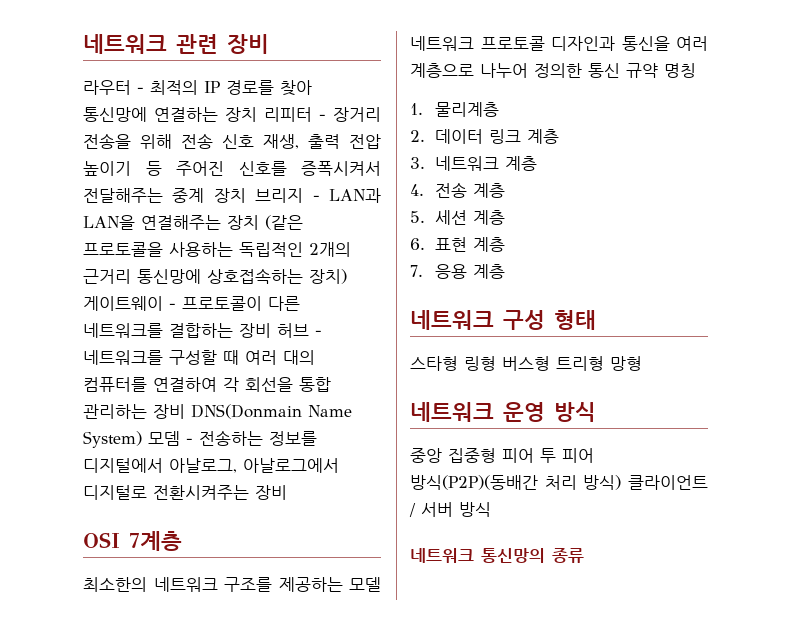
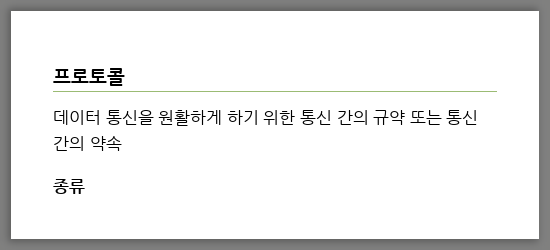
- 네트워크 관련 장비
- 라우터 - 최적의 IP 경로를 찾아 통신망에 연결하는 장치 리피터 - 장거리 전송을 위해 전송 신호 재생, 출력 전압 높이기 등 주어진 신호를 증폭시켜서 전달해주는 중계 장치 브리지 - LAN과 LAN을 연결해주는 장치 (같은 프로토콜을 사용하는 독립적인 2개의 근거리 통신망에 상호접속하는 장치) 게이트웨이 - 프로토콜이 다른 네트워크를 결합하는 장비 허브 - 네트워크를 구성할 때 여러 대의 컴퓨터를 연결하여 각 회선을 통합 관리하는 장비 DNS(Donmain Name System) 모뎀 - 전송하는 정보를 디지털에서 아날로그, 아날로그에서 디지털로 전환시켜주는 장비
- OSI 7계층
- 최소한의 네트워크 구조를 제공하는 모델 네트워크 프로토콜 디자인과 통신을 여러 계층으로 나누어 정의한 통신 규약 명칭
- 1. 물리계층
- 2. 데이터 링크 계층
- 3. 네트워크 계층
- 4. 전송 계층
- 5. 세션 계층
- 6. 표현 계층
- 7. 응용 계층
- 네트워크 구성 형태
- 스타형 링형 버스형 트리형 망형
- 네트워크 운영 방식
- 중앙 집중형 피어 투 피어 방식(P2P)(동배간 처리 방식) 클라이언트 / 서버 방식
- 네트워크 통신망의 종류
+ 프로토콜
+ 데이터 통신을 원활하게 하기 위한 통신 간의 규약 또는 통신 간의 약속
+ 종류

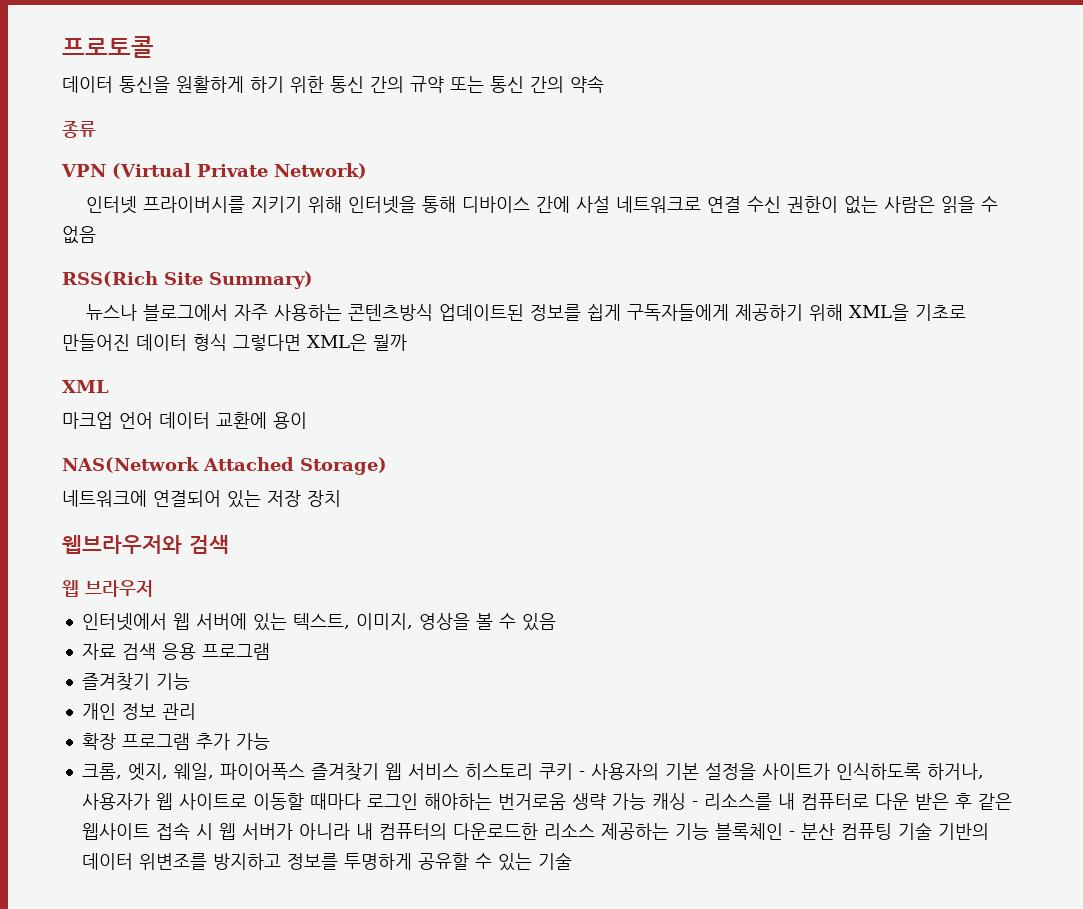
+ VPN (Virtual Private Network)
+ 인터넷 프라이버시를 지키기 위해 인터넷을 통해 디바이스 간에 사설 네트워크로 연결 수신 권한이 없는 사람은 읽을 수 없음
+ RSS(Rich Site Summary)
+ 뉴스나 블로그에서 자주 사용하는 콘텐츠방식 업데이트된 정보를 쉽게 구독자들에게 제공하기 위해 XML을 기초로 만들어진 데이터 형식 그렇다면 XML은 뭘까
+ XML
+ 마크업 언어 데이터 교환에 용이
+ NAS(Network Attached Storage)
+ 네트워크에 연결되어 있는 저장 장치
+ 웹브라우저와 검색
+ 웹 브라우저
+ 인터넷에서 웹 서버에 있는 텍스트, 이미지, 영상을 볼 수 있음
+ 자료 검색 응용 프로그램
+ 즐겨찾기 기능
+ 개인 정보 관리
+ 확장 프로그램 추가 가능
+ 크롬, 엣지, 웨일, 파이어폭스 즐겨찾기 웹 서비스 히스토리 쿠키 - 사용자의 기본 설정을 사이트가 인식하도록 하거나, 사용자가 웹 사이트로 이동할 때마다 로그인 해야하는 번거로움 생략 가능 캐싱 - 리소스를 내 컴퓨터로 다운 받은 후 같은 웹사이트 접속 시 웹 서버가 아니라 내 컴퓨터의 다운로드한 리소스 제공하는 기능 블록체인 - 분산 컴퓨팅 기술 기반의 데이터 위변조를 방지하고 정보를 투명하게 공유할 수 있는 기술

